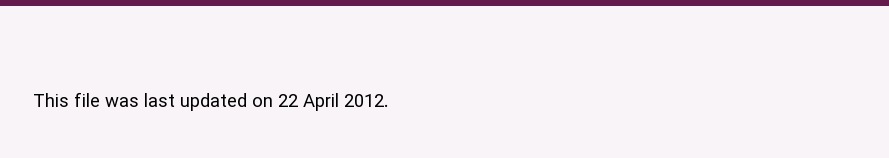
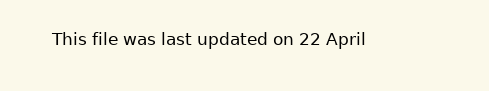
- This file was last updated on 22 April 2012.
+ This file was last updated on 22 April

